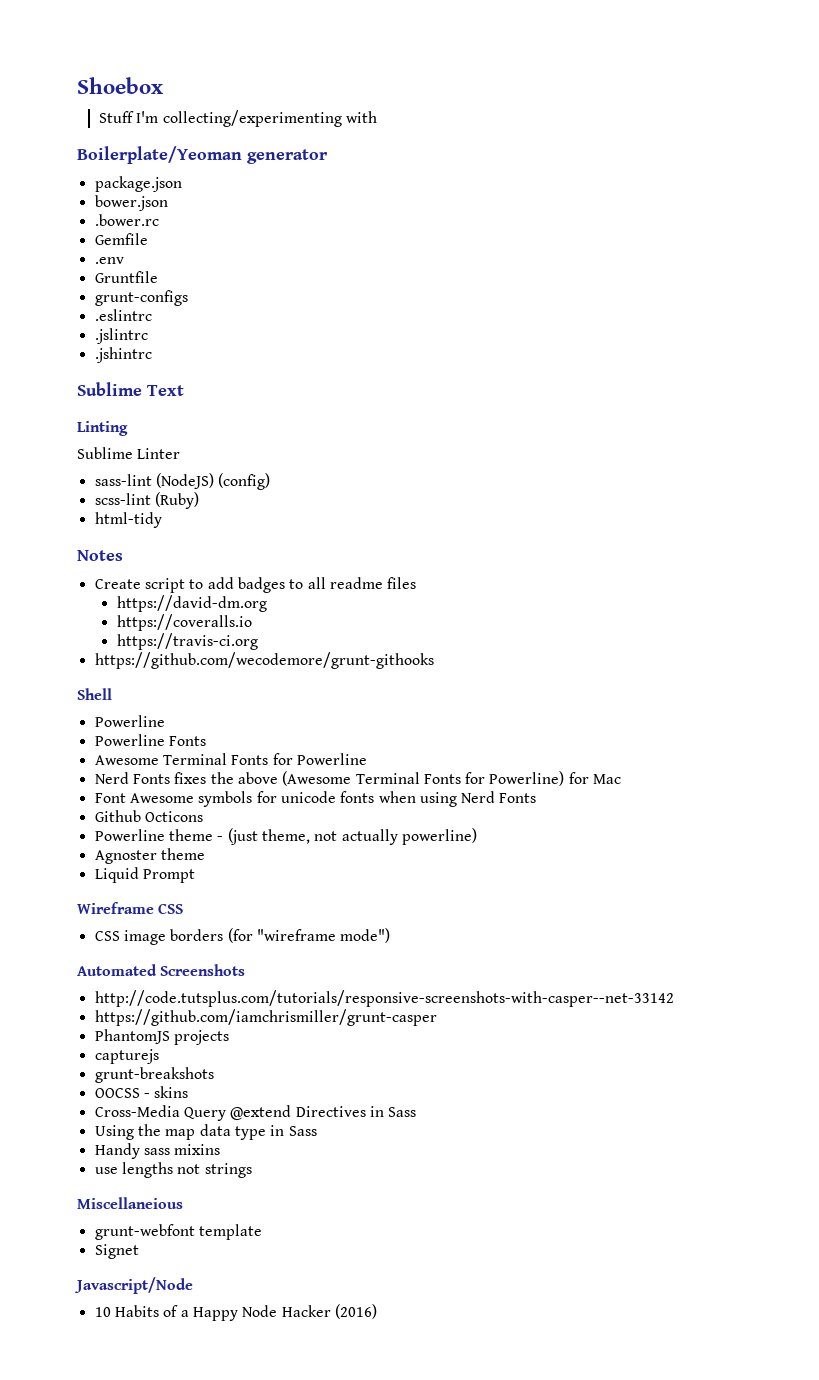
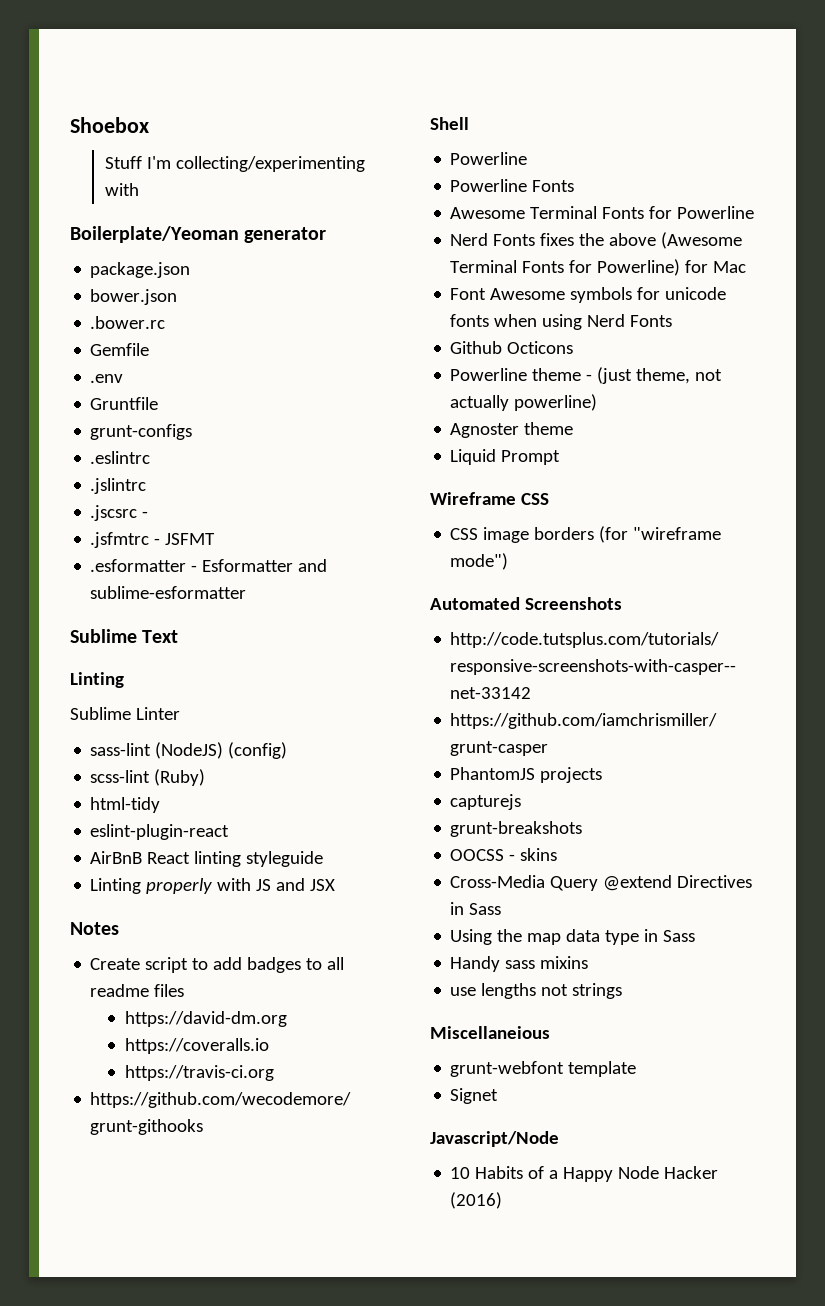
- .jshintrc
+ .jscsrc -
+ .jsfmtrc - JSFMT
+ .esformatter - Esformatter and sublime-esformatter
+ eslint-plugin-react
+ AirBnB React linting styleguide
+ Linting properly with JS and JSX

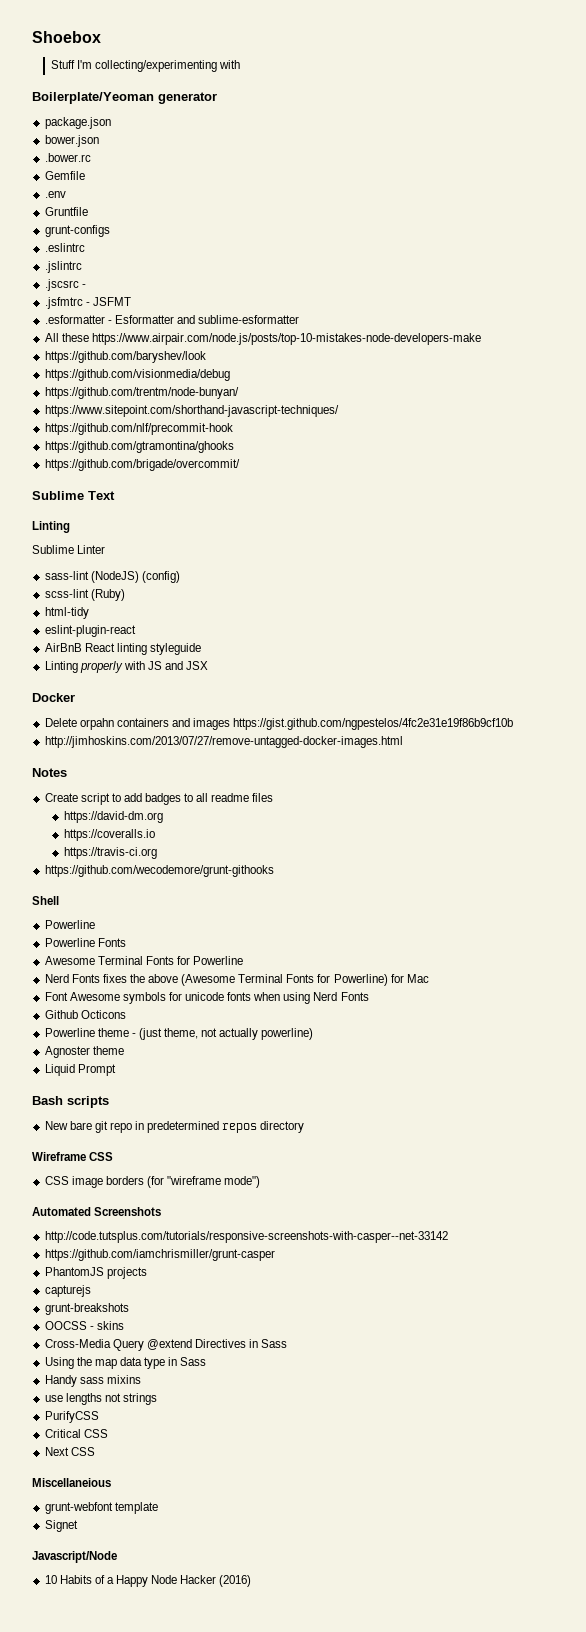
+ All these https://www.airpair.com/node.js/posts/top-10-mistakes-node-developers-make
+ https://github.com/baryshev/look
+ https://github.com/visionmedia/debug
+ https://github.com/trentm/node-bunyan/
+ https://www.sitepoint.com/shorthand-javascript-techniques/
+ https://github.com/nlf/precommit-hook
+ https://github.com/gtramontina/ghooks
+ https://github.com/brigade/overcommit/
+ Docker
+ Delete orpahn containers and images https://gist.github.com/ngpestelos/4fc2e31e19f86b9cf10b
+ http://jimhoskins.com/2013/07/27/remove-untagged-docker-images.html
+ Bash scripts
+ New bare git repo in predetermined repos directory
+ PurifyCSS
+ Critical CSS
+ Next CSS

